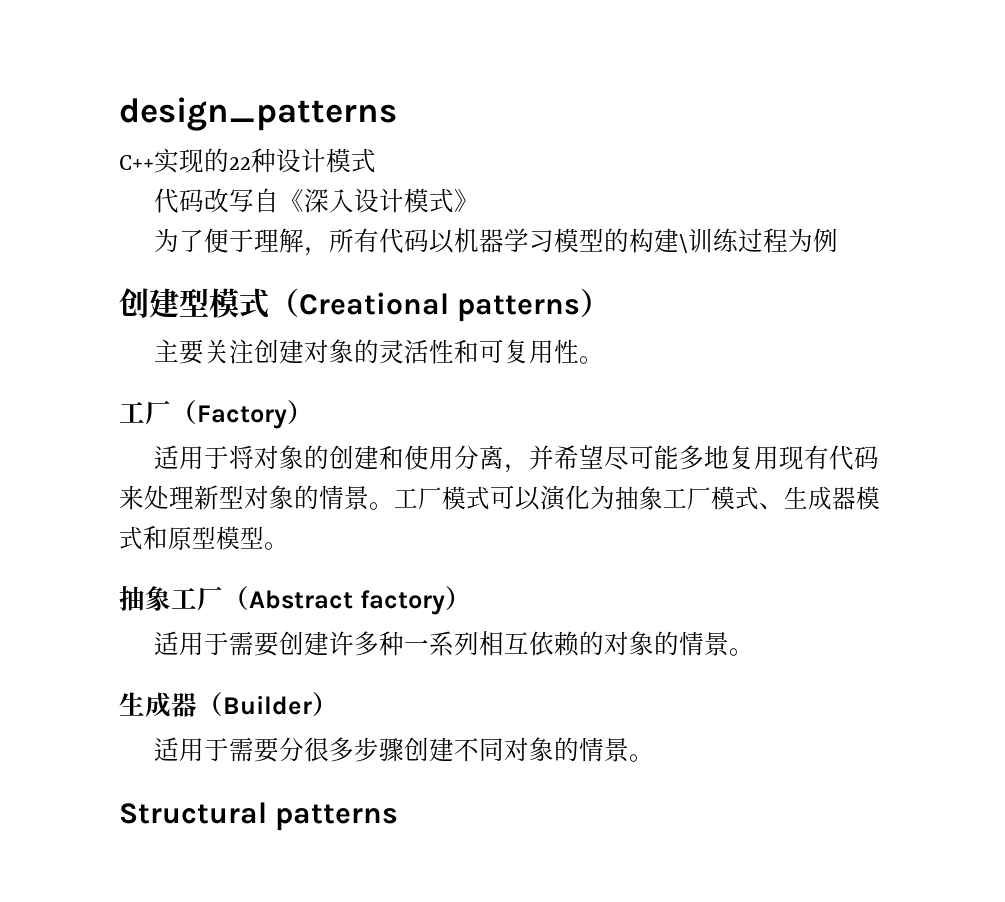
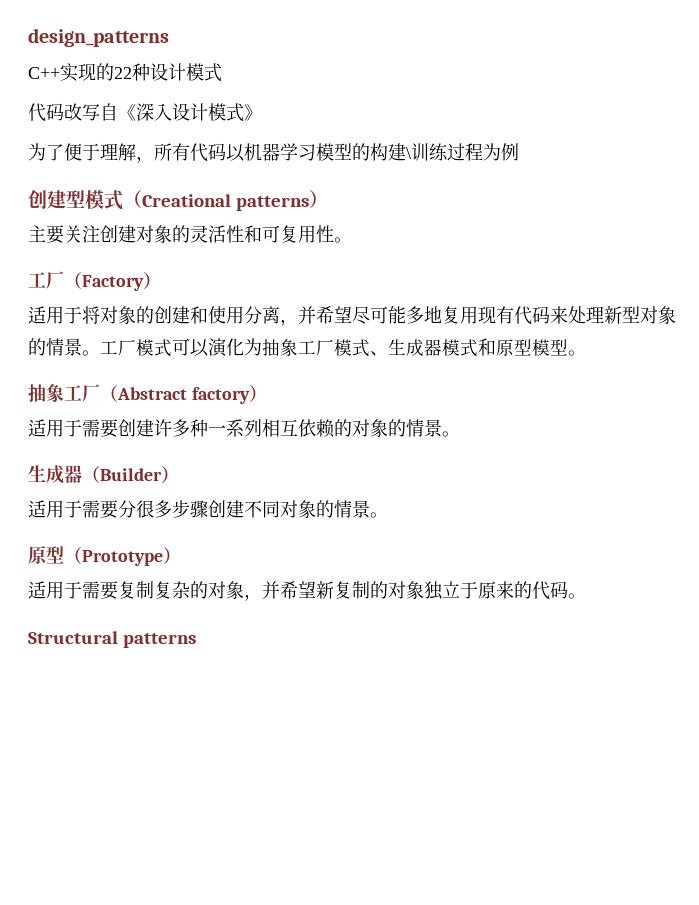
+ 原型（Prototype）
+ 适用于需要复制复杂的对象，并希望新复制的对象独立于原来的代码。

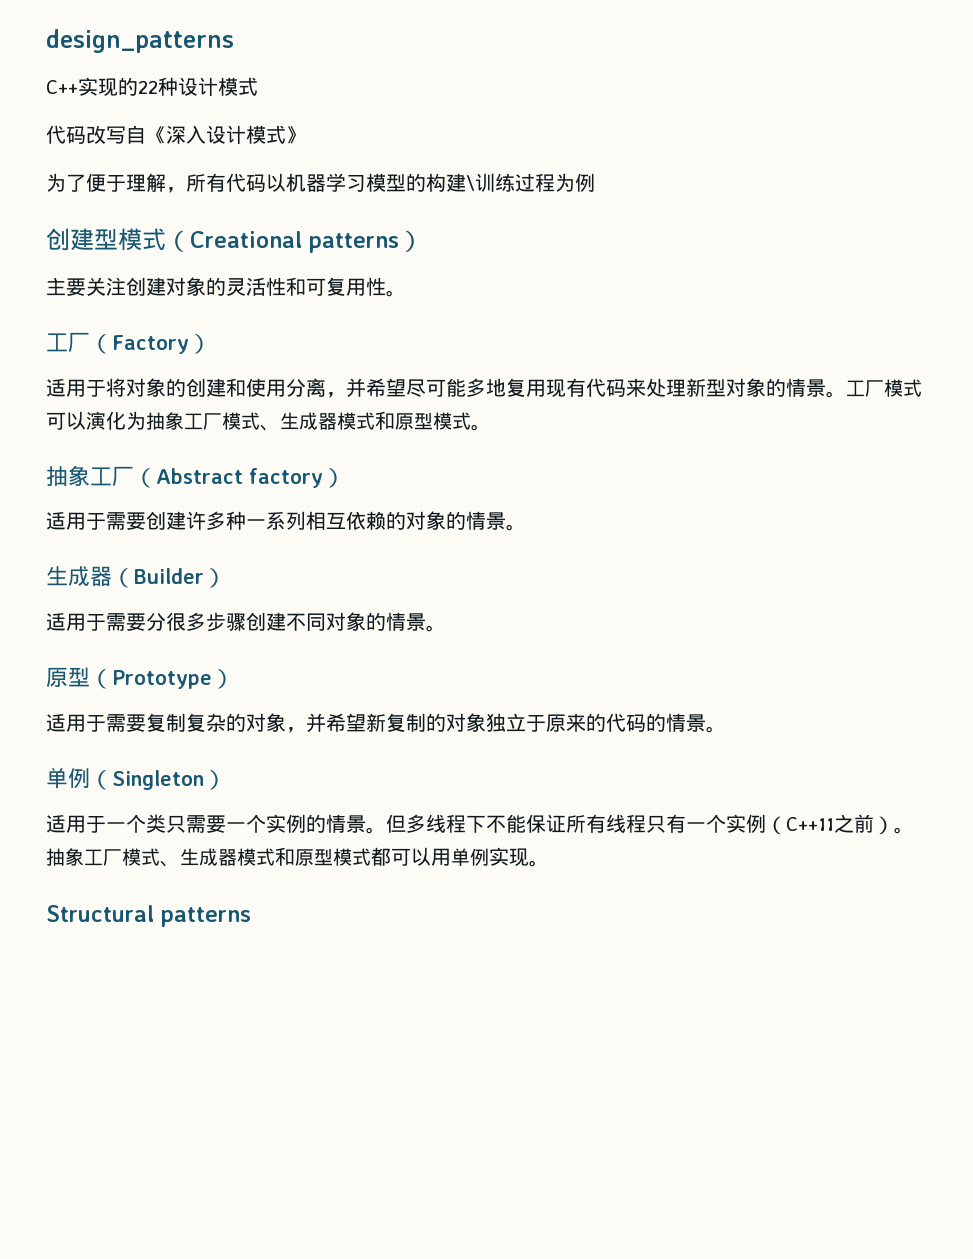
- 工厂模式可以演化为抽象工厂模式、生成器模式和原型模型。
+ 工厂模式可以演化为抽象工厂模式、生成器模式和原型模式。
- 适用于需要复制复杂的对象，并希望新复制的对象独立于原来的代码。
+ 适用于需要复制复杂的对象，并希望新复制的对象独立于原来的代码的情景。
+ 单例（Singleton）
+ 适用于一个类只需要一个实例的情景。但多线程下不能保证所有线程只有一个实例（C++11之前）。抽象工厂模式、生成器模式和原型模式都可以用单例实现。

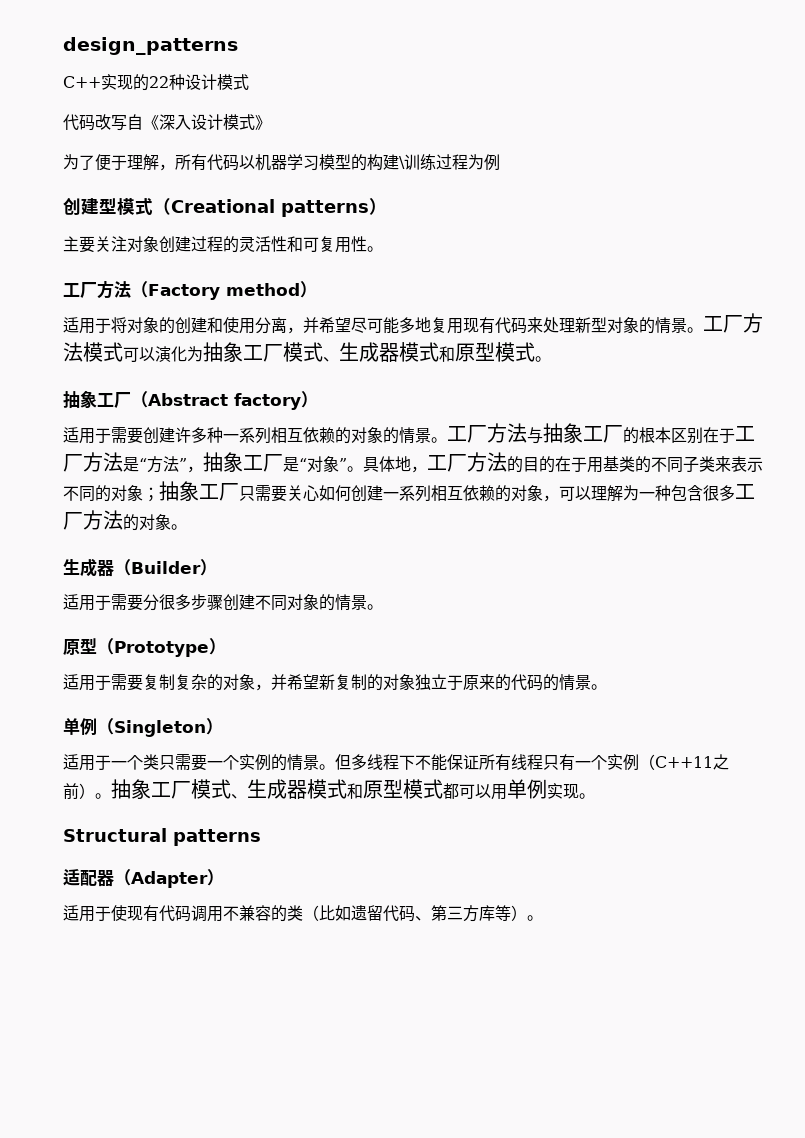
- 主要关注创建对象的灵活性和可复用性。
+ 主要关注对象创建过程的灵活性和可复用性。
- 工厂（Factory）
+ 工厂方法（Factory method）
- 工厂模式可以演化为抽象工厂模式、生成器模式和原型模式。
+ 工厂方法模式可以演化为抽象工厂模式、生成器模式和原型模式。
+ 工厂方法与抽象工厂的根本区别在于工厂方法是“方法”，抽象工厂是“对象”。具体地，工厂方法的目的在于用基类的不同子类来表示不同的对象；抽象工厂只需要关心如何创建一系列相互依赖的对象，可以理解为一种包含很多工厂方法的对象。
+ 适配器（Adapter）
+ 适用于使现有代码调用不兼容的类（比如遗留代码、第三方库等）。

